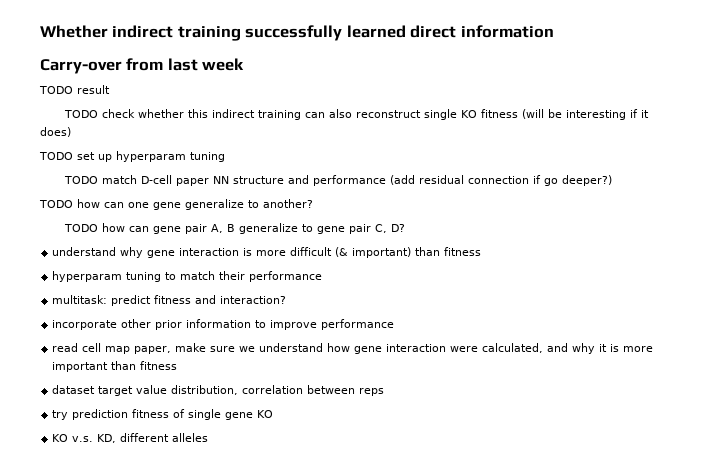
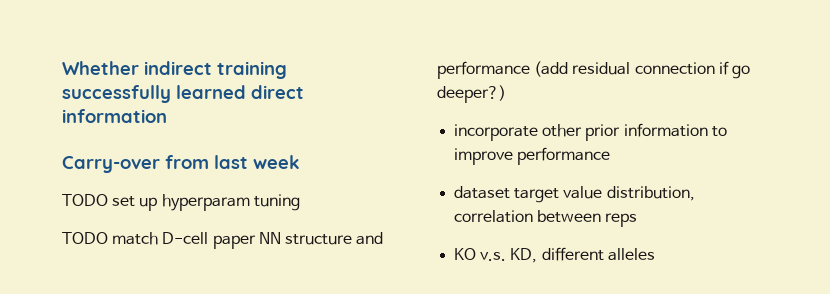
- TODO result
- TODO check whether this indirect training can also reconstruct single KO fitness (will be interesting if it does)
- TODO how can one gene generalize to another?
- TODO how can gene pair A, B generalize to gene pair C, D?
- understand why gene interaction is more difficult (& important) than fitness
- hyperparam tuning to match their performance
- multitask: predict fitness and interaction?
- read cell map paper, make sure we understand how gene interaction were calculated, and why it is more important than fitness
- try prediction fitness of single gene KO

